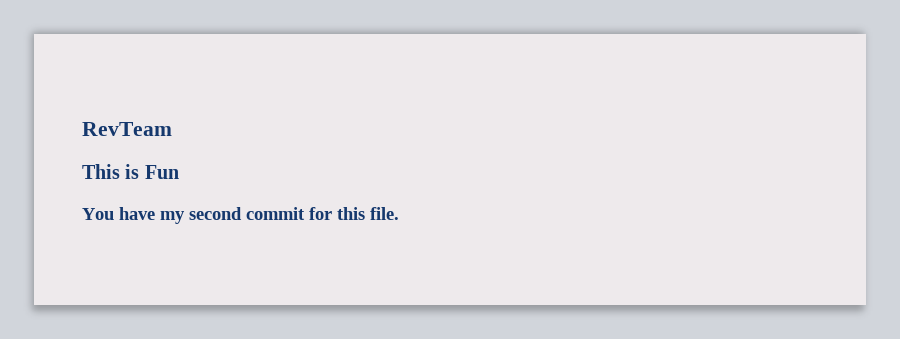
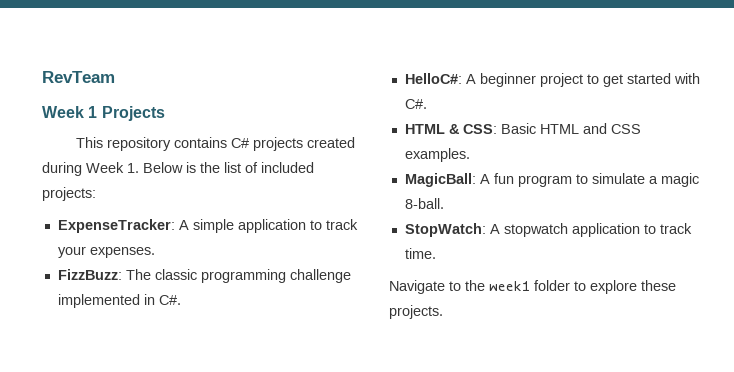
- This is Fun
- You have my second commit for this file.
+ Week 1 Projects
+ This repository contains C# projects created during Week 1. Below is the list of included projects:
+ ExpenseTracker: A simple application to track your expenses.
+ FizzBuzz: The classic programming challenge implemented in C#.
+ HelloC#: A beginner project to get started with C#.
+ HTML & CSS: Basic HTML and CSS examples.
+ MagicBall: A fun program to simulate a magic 8-ball.
+ StopWatch: A stopwatch application to track time.
+ Navigate to the week1 folder to explore these projects.

